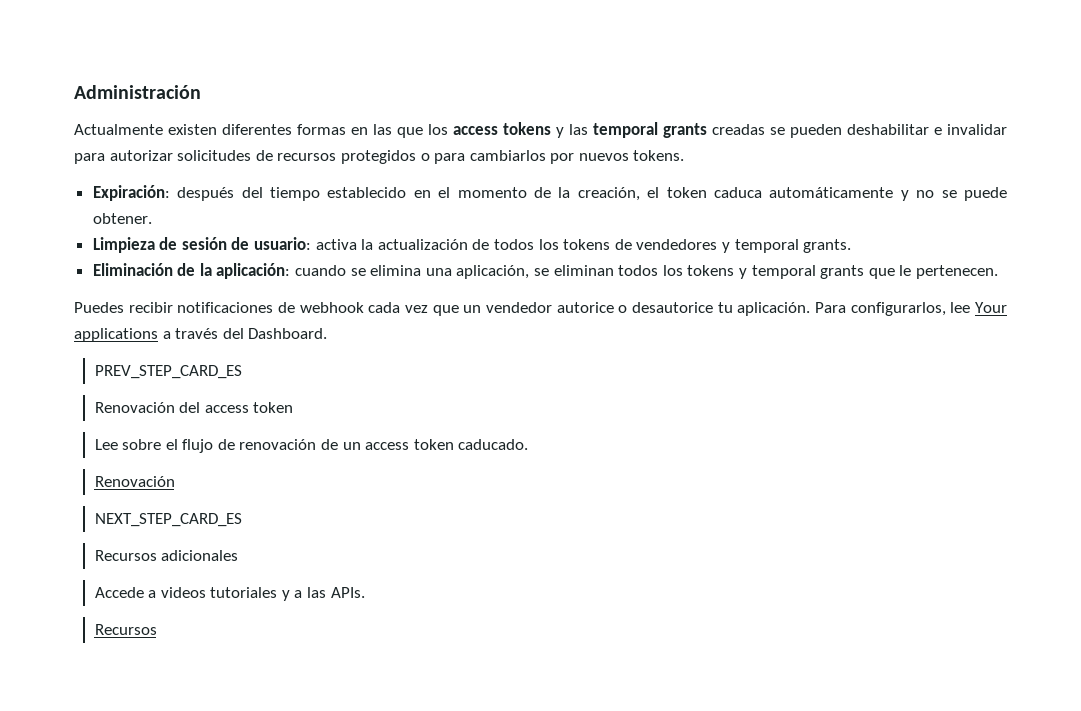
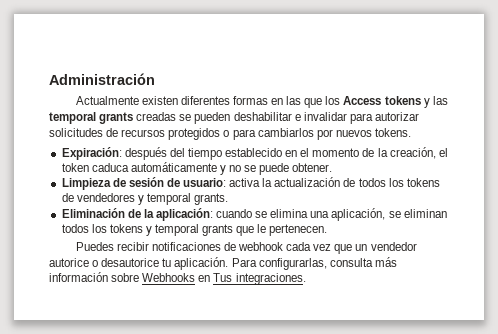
- Actualmente existen diferentes formas en las que los access tokens y las temporal grants creadas se pueden deshabilitar e invalidar para autorizar solicitudes de recursos protegidos o para cambiarlos por nuevos tokens.
+ Actualmente existen diferentes formas en las que los Access tokens y las temporal grants creadas se pueden deshabilitar e invalidar para autorizar solicitudes de recursos protegidos o para cambiarlos por nuevos tokens.
- Para configurarlos, lee Your applications a través del Dashboard.
- PREV_STEP_CARD_ES
- Renovación del access token
- Lee sobre el flujo de renovación de un access token caducado.
- Renovación
- NEXT_STEP_CARD_ES
- Recursos adicionales
- Accede a videos tutoriales y a las APIs.
- Recursos
+ Para configurarlas, consulta más información sobre Webhooks en Tus integraciones.

